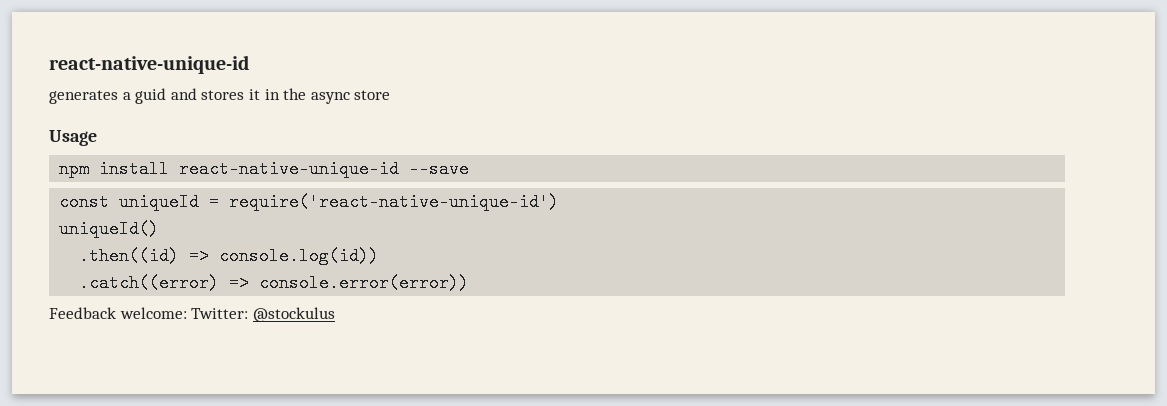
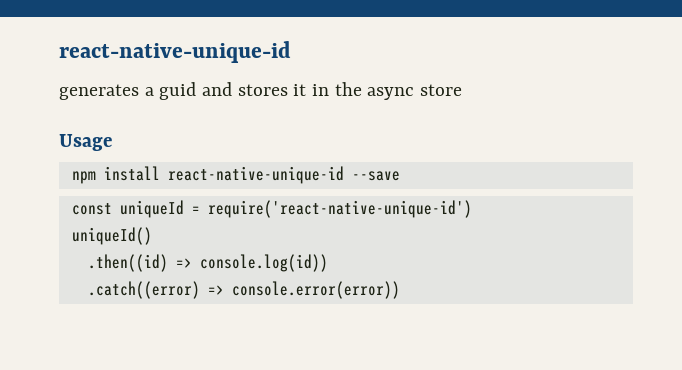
- Feedback welcome: Twitter: @stockulus

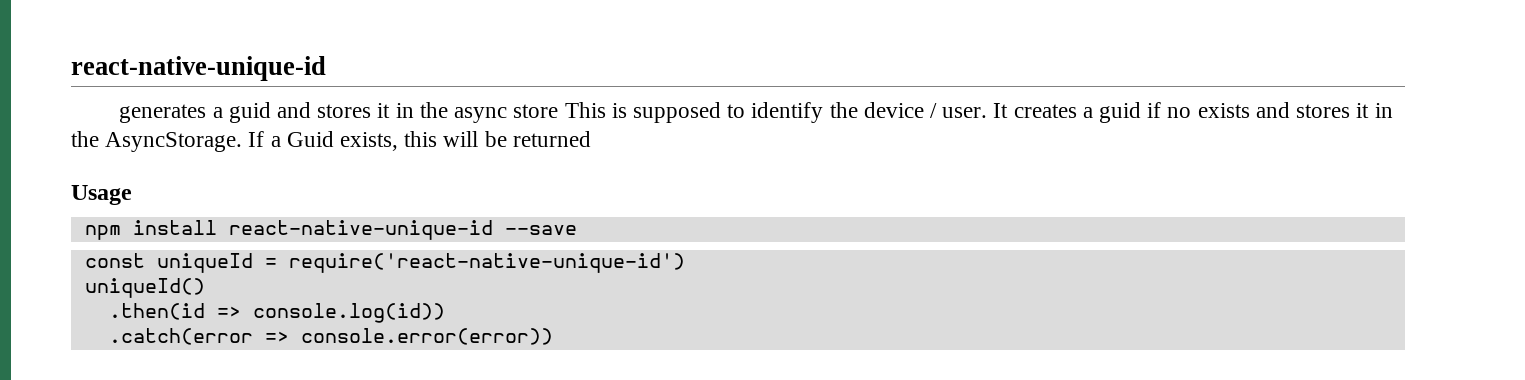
- generates a guid and stores it in the async store
+ generates a guid and stores it in the async store This is supposed to identify the device / user. It creates a guid if no exists and stores it in the AsyncStorage. If a Guid exists, this will be returned
- .then((id) => console.log(id))
+ .then(id => console.log(id))
- .catch((error) => console.error(error))
+ .catch(error => console.error(error))

